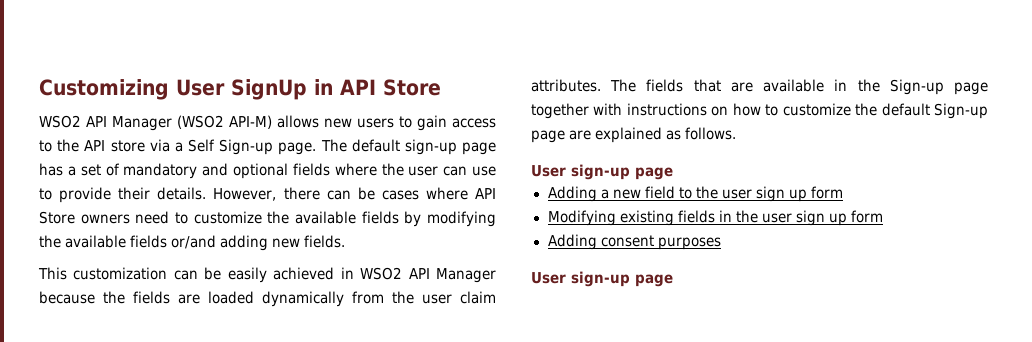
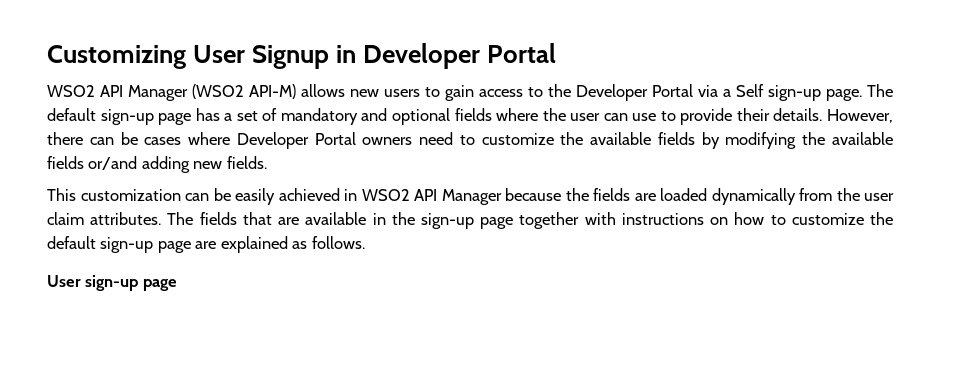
- Customizing User SignUp in API Store
+ Customizing User Signup in Developer Portal
- WSO2 API Manager (WSO2 API-M) allows new users to gain access to the API store via a Self Sign-up page.
+ WSO2 API Manager (WSO2 API-M) allows new users to gain access to the Developer Portal via a Self sign-up page.
- However, there can be cases where API Store owners need to customize the available fields by modifying the available fields or/and adding new fields.
+ However, there can be cases where Developer Portal owners need to customize the available fields by modifying the available fields or/and adding new fields.
- The fields that are available in the Sign-up page together with instructions on how to customize the default Sign-up page are explained as follows.
+ The fields that are available in the sign-up page together with instructions on how to customize the default sign-up page are explained as follows.
- Adding a new field to the user sign up form
- Modifying existing fields in the user sign up form
- Adding consent purposes
- User sign-up page

